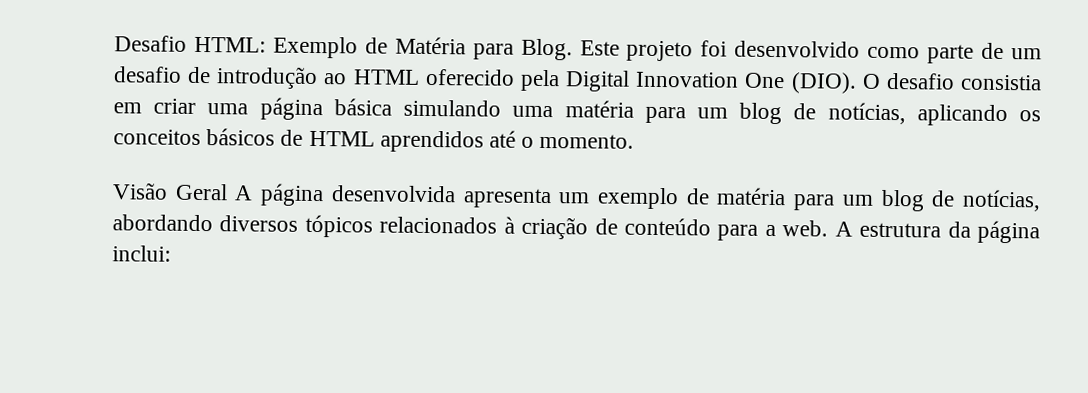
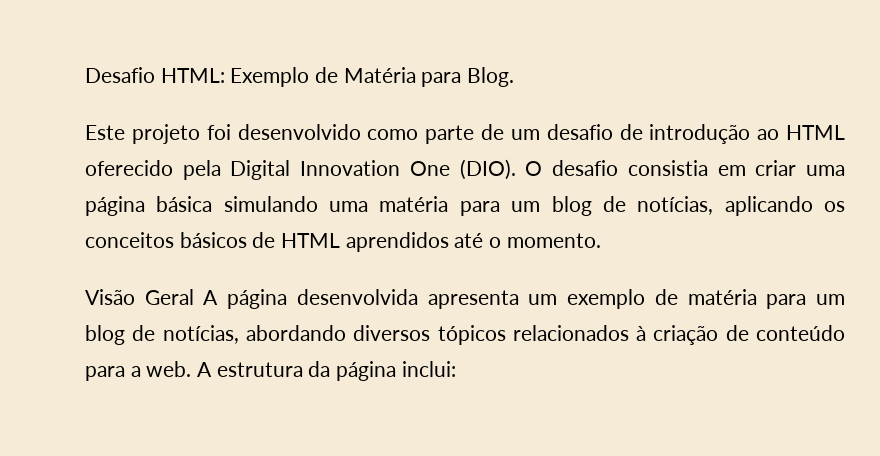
- Desafio HTML: Exemplo de Matéria para Blog. Este projeto foi desenvolvido como parte de um desafio de introdução ao HTML oferecido pela Digital Innovation One (DIO).
+ Desafio HTML: Exemplo de Matéria para Blog.
+ Este projeto foi desenvolvido como parte de um desafio de introdução ao HTML oferecido pela Digital Innovation One (DIO).

